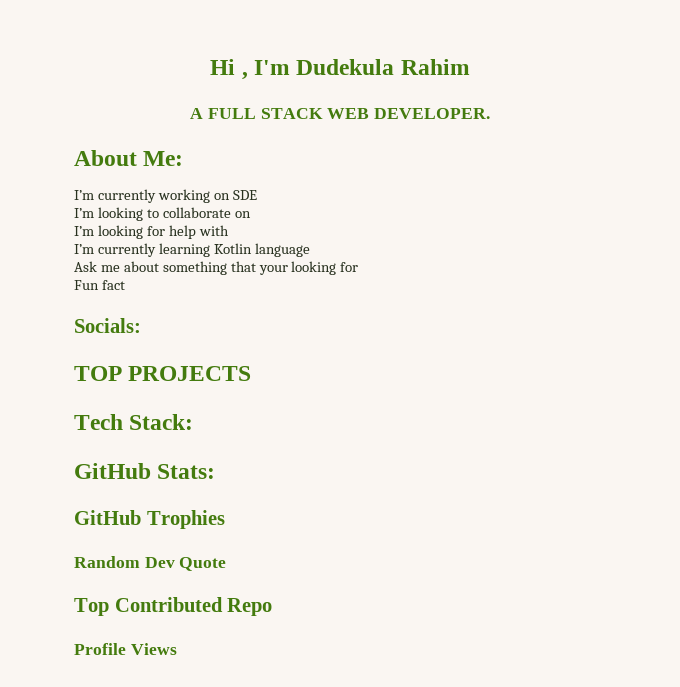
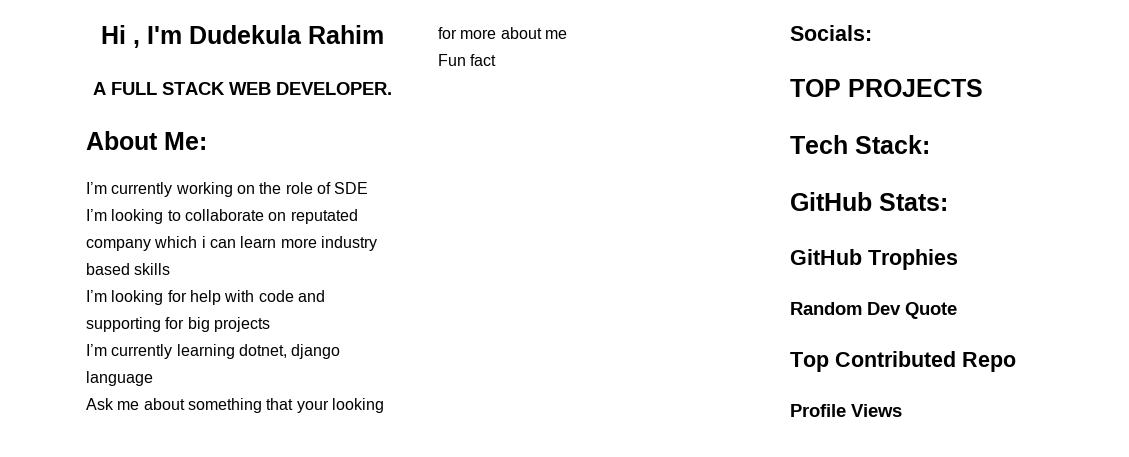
- I’m currently working on SDE
+ I’m currently working on the role of SDE
- I’m looking to collaborate on
+ I’m looking to collaborate on reputated company which i can learn more industry based skills
- I’m looking for help with
+ I’m looking for help with code and supporting for big projects
- I’m currently learning Kotlin language
+ I’m currently learning dotnet, django language
- Ask me about something that your looking for
+ Ask me about something that your looking for more about me

